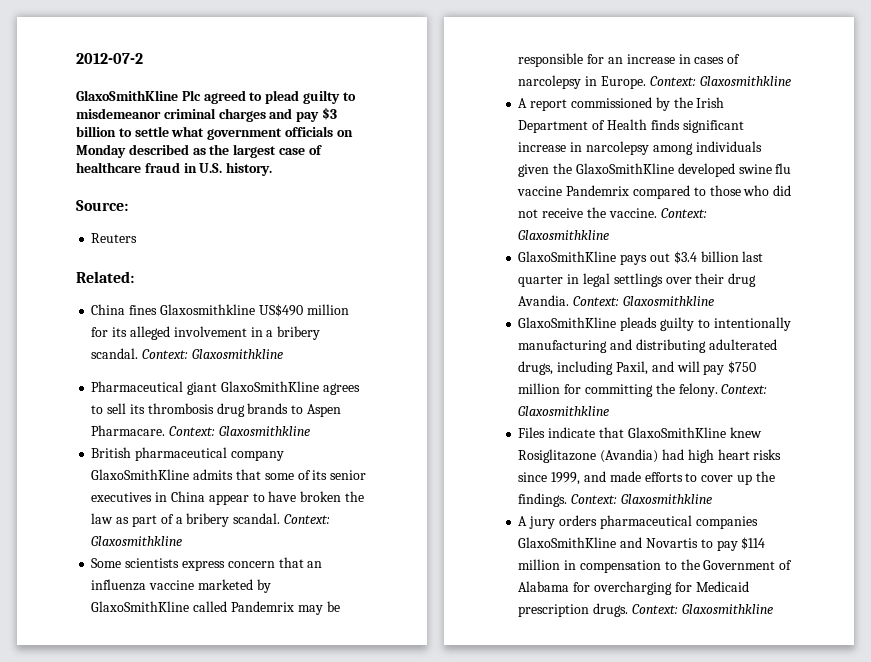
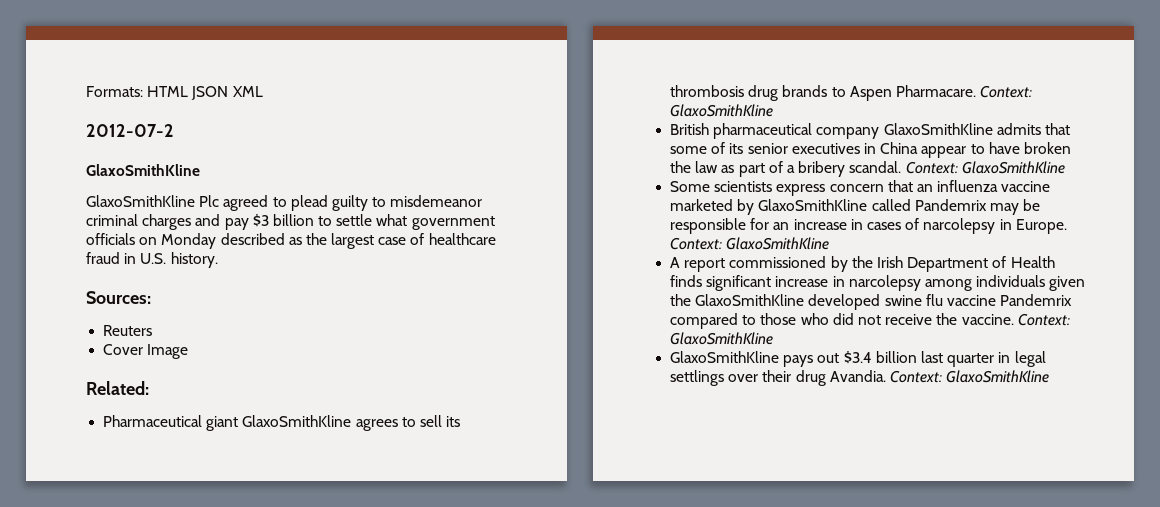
+ Formats: HTML JSON XML
  2012-07-2
+ GlaxoSmithKline
- Source:
+ Sources:
+ Cover Image
- China fines Glaxosmithkline US$490 million for its alleged involvement in a bribery scandal. Context: Glaxosmithkline
- Pharmaceutical giant GlaxoSmithKline agrees to sell its thrombosis drug brands to Aspen Pharmacare. Context: Glaxosmithkline
+ Pharmaceutical giant GlaxoSmithKline agrees to sell its thrombosis drug brands to Aspen Pharmacare. Context: GlaxoSmithKline
- British pharmaceutical company GlaxoSmithKline admits that some of its senior executives in China appear to have broken the law as part of a bribery scandal. Context: Glaxosmithkline
+ British pharmaceutical company GlaxoSmithKline admits that some of its senior executives in China appear to have broken the law as part of a bribery scandal. Context: GlaxoSmithKline
- Some scientists express concern that an influenza vaccine marketed by GlaxoSmithKline called Pandemrix may be responsible for an increase in cases of narcolepsy in Europe. Context: Glaxosmithkline
+ Some scientists express concern that an influenza vaccine marketed by GlaxoSmithKline called Pandemrix may be responsible for an increase in cases of narcolepsy in Europe. Context: GlaxoSmithKline
- A report commissioned by the Irish Department of Health finds significant increase in narcolepsy among individuals given the GlaxoSmithKline developed swine flu vaccine Pandemrix compared to those who did not receive the vaccine. Context: Glaxosmithkline
+ A report commissioned by the Irish Department of Health finds significant increase in narcolepsy among individuals given the GlaxoSmithKline developed swine flu vaccine Pandemrix compared to those who did not receive the vaccine. Context: GlaxoSmithKline
- GlaxoSmithKline pays out $3.4 billion last quarter in legal settlings over their drug Avandia. Context: Glaxosmithkline
- GlaxoSmithKline pleads guilty to intentionally manufacturing and distributing adulterated drugs, including Paxil, and will pay $750 million for committing the felony. Context: Glaxosmithkline
- Files indicate that GlaxoSmithKline knew Rosiglitazone (Avandia) had high heart risks since 1999, and made efforts to cover up the findings. Context: Glaxosmithkline
- A jury orders pharmaceutical companies GlaxoSmithKline and Novartis to pay $114 million in compensation to the Government of Alabama for overcharging for Medicaid prescription drugs. Context: Glaxosmithkline
+ GlaxoSmithKline pays out $3.4 billion last quarter in legal settlings over their drug Avandia. Context: GlaxoSmithKline

